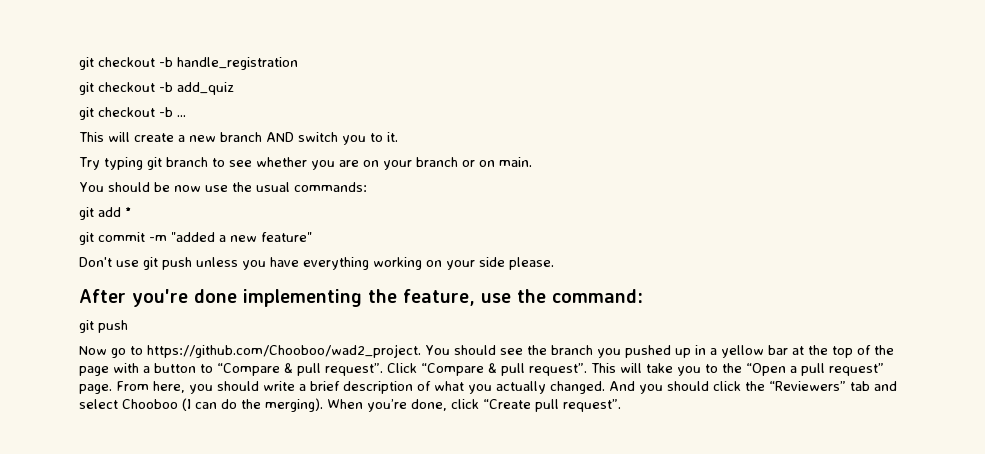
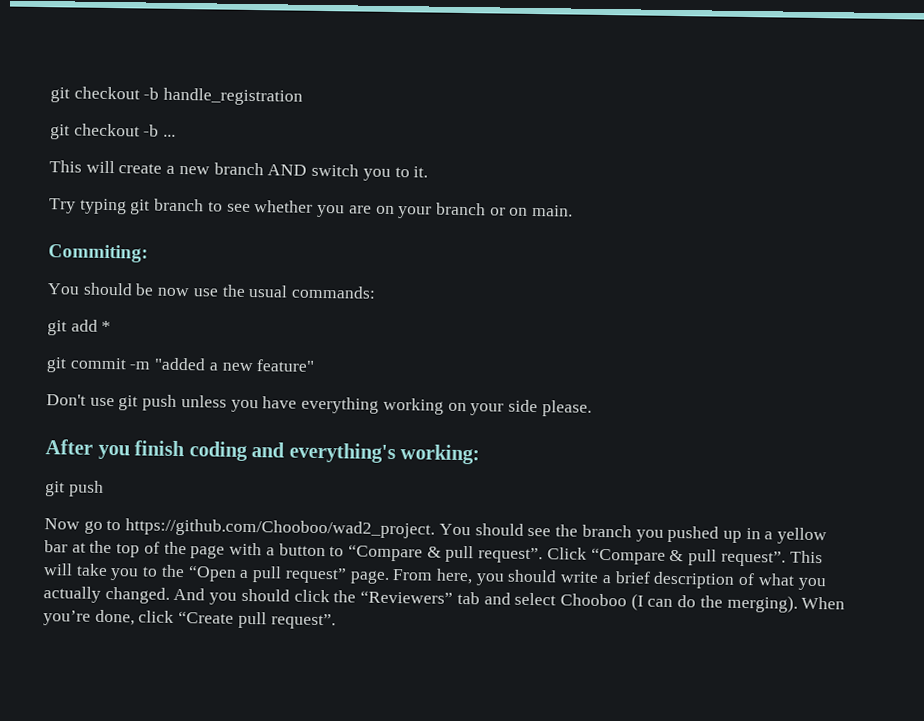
- git checkout -b add_quiz
+ Commiting:
- After you're done implementing the feature, use the command:
+ After you finish coding and everything's working:

